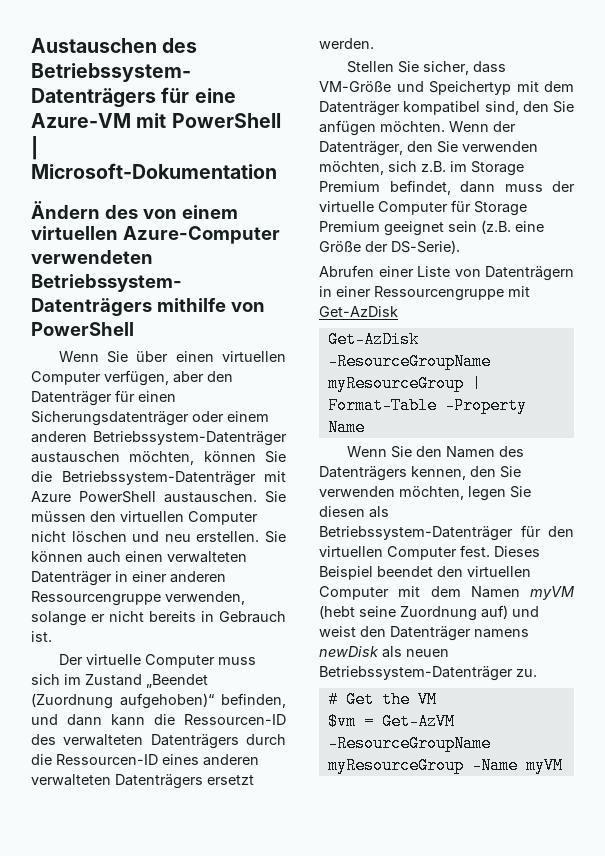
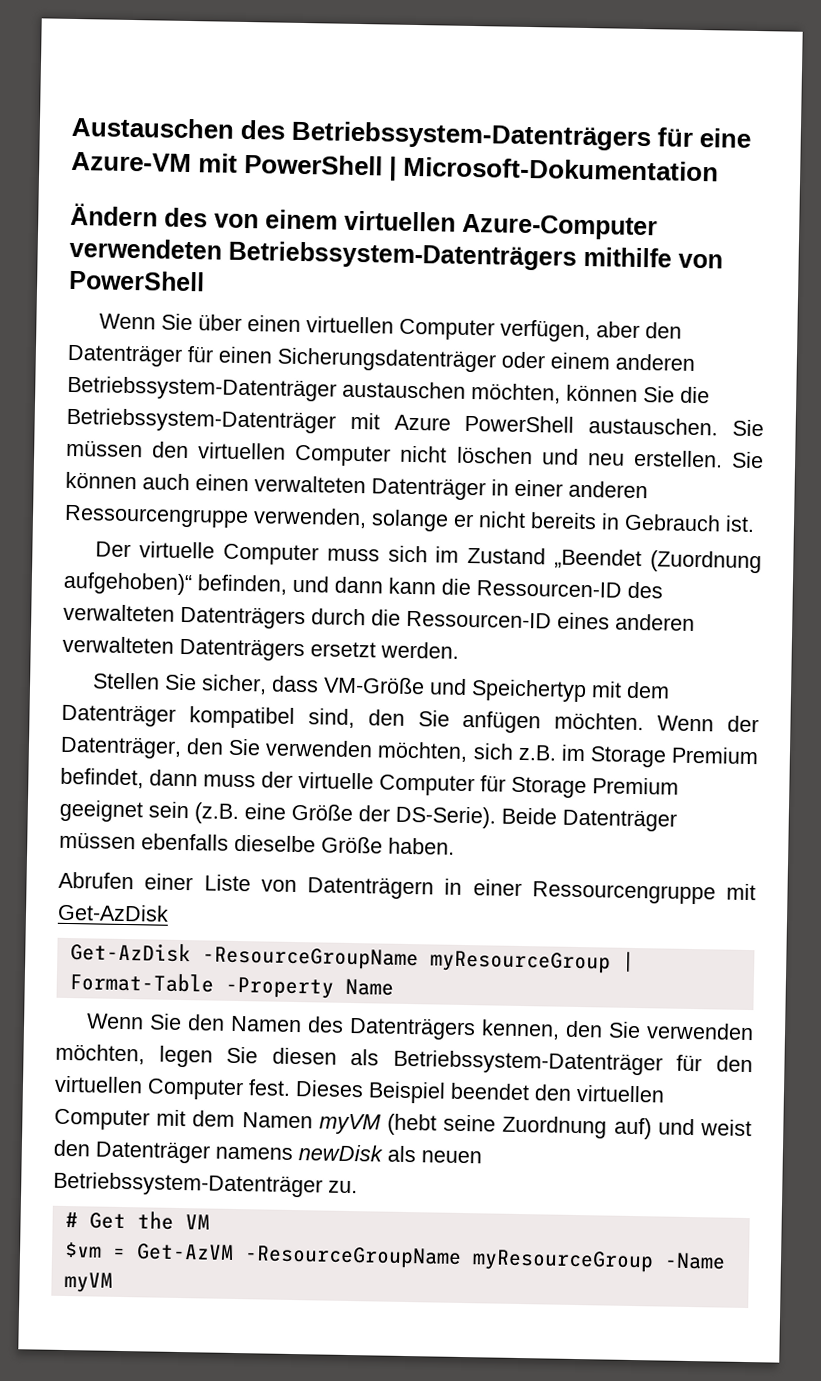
+ Beide Datenträger müssen ebenfalls dieselbe Größe haben.

